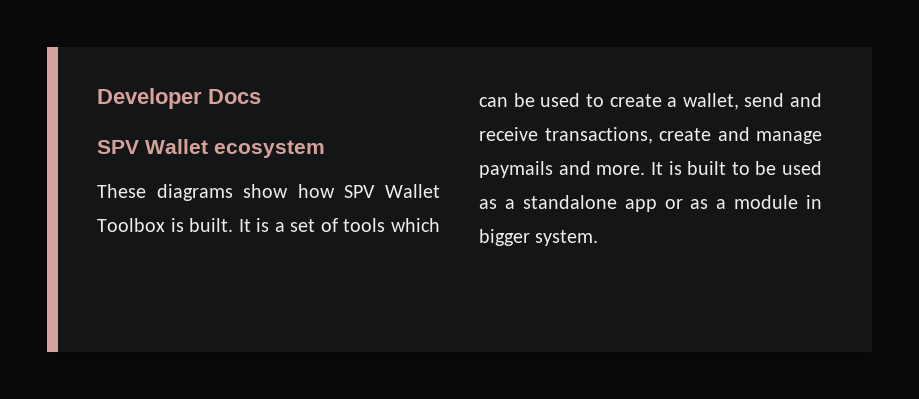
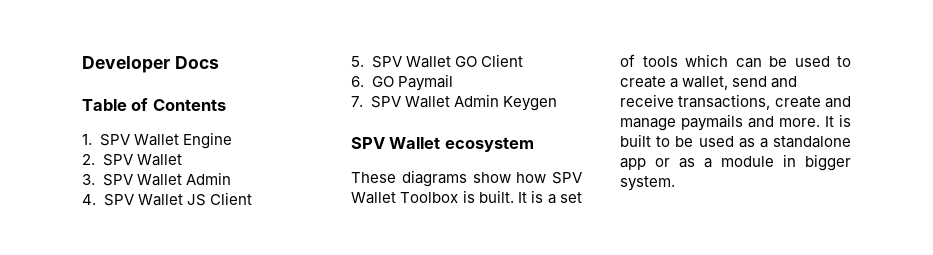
+ Table of Contents
+ 1. SPV Wallet Engine
+ 2. SPV Wallet
+ 3. SPV Wallet Admin
+ 4. SPV Wallet JS Client
+ 5. SPV Wallet GO Client
+ 6. GO Paymail
+ 7. SPV Wallet Admin Keygen

